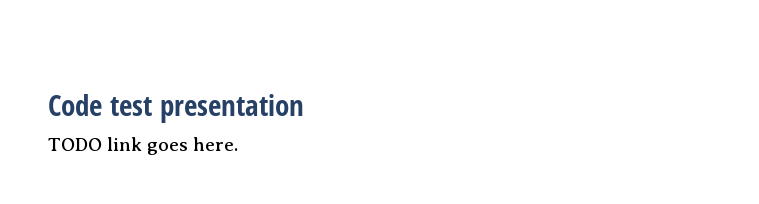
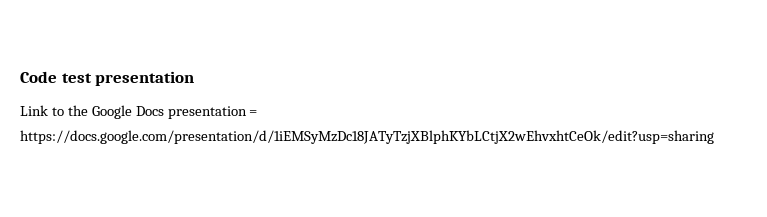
- TODO link goes here.
+ Link to the Google Docs presentation = https://docs.google.com/presentation/d/1iEMSyMzDc18JATyTzjXBlphKYbLCtjX2wEhvxhtCeOk/edit?usp=sharing

